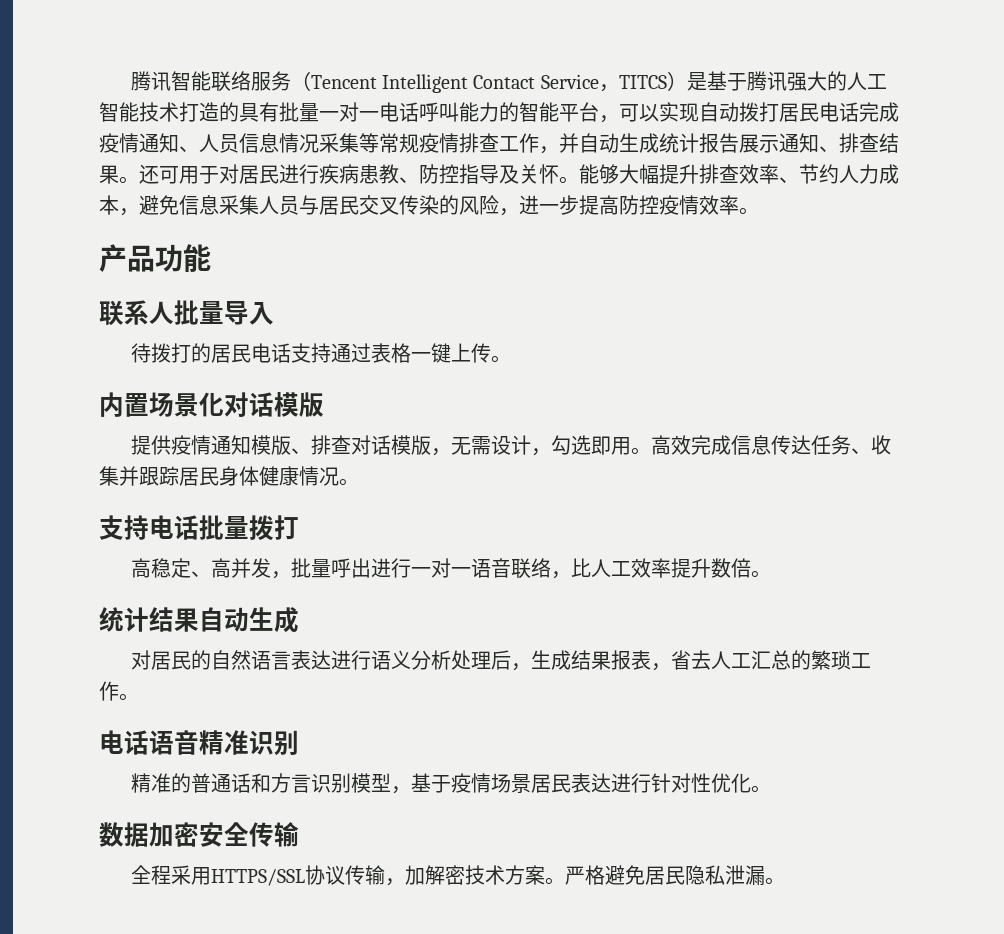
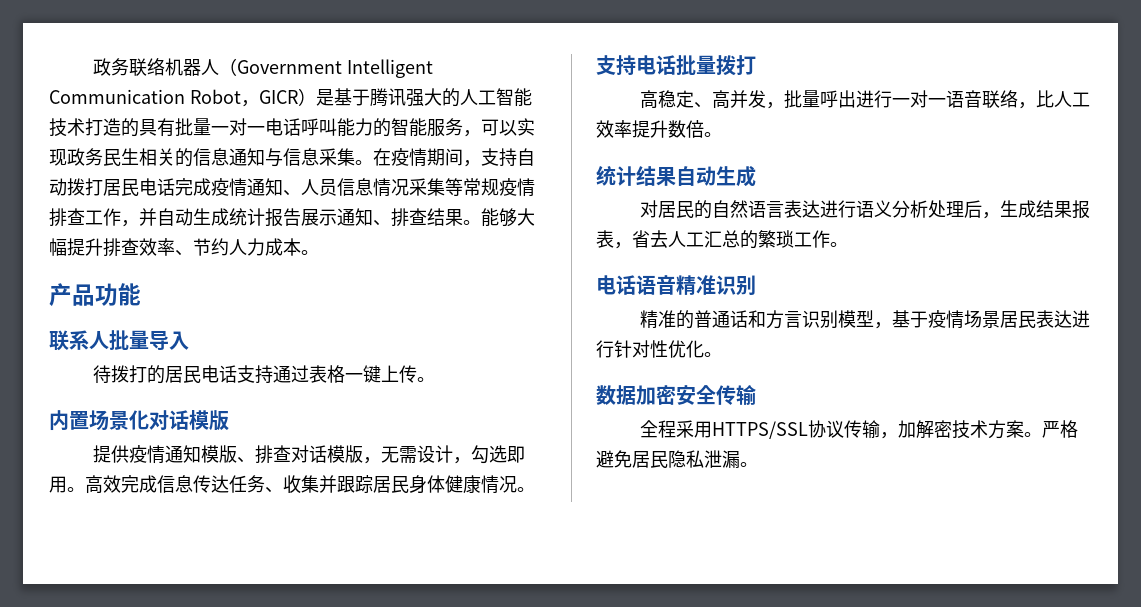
- 腾讯智能联络服务（Tencent Intelligent Contact Service，TITCS）是基于腾讯强大的人工智能技术打造的具有批量一对一电话呼叫能力的智能平台，可以实现自动拨打居民电话完成疫情通知、人员信息情况采集等常规疫情排查工作，并自动生成统计报告展示通知、排查结果。
+ 政务联络机器人（Government Intelligent Communication Robot，GICR）是基于腾讯强大的人工智能技术打造的具有批量一对一电话呼叫能力的智能服务，可以实现政务民生相关的信息通知与信息采集。在疫情期间，支持自动拨打居民电话完成疫情通知、人员信息情况采集等常规疫情排查工作，并自动生成统计报告展示通知、排查结果。
- 还可用于对居民进行疾病患教、防控指导及关怀。
- 能够大幅提升排查效率、节约人力成本，避免信息采集人员与居民交叉传染的风险，进一步提高防控疫情效率。
+ 能够大幅提升排查效率、节约人力成本。

